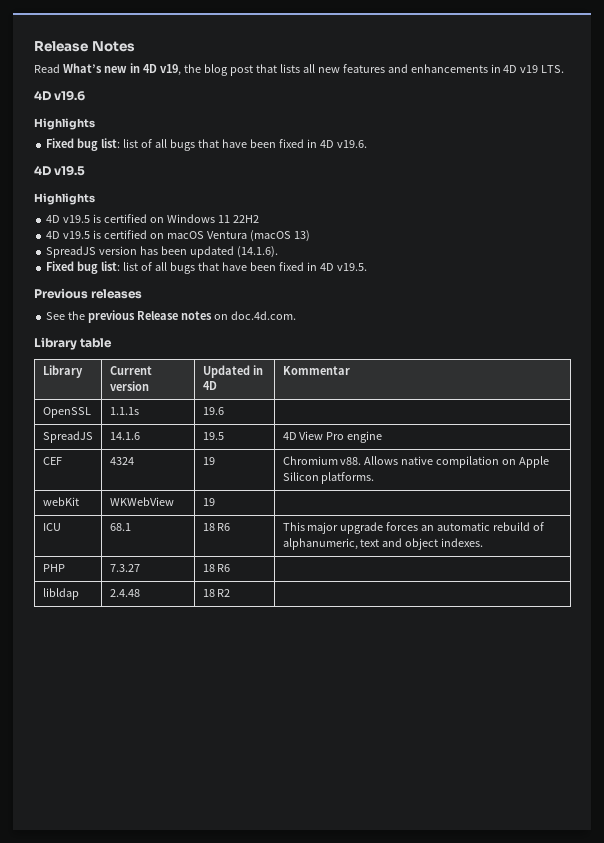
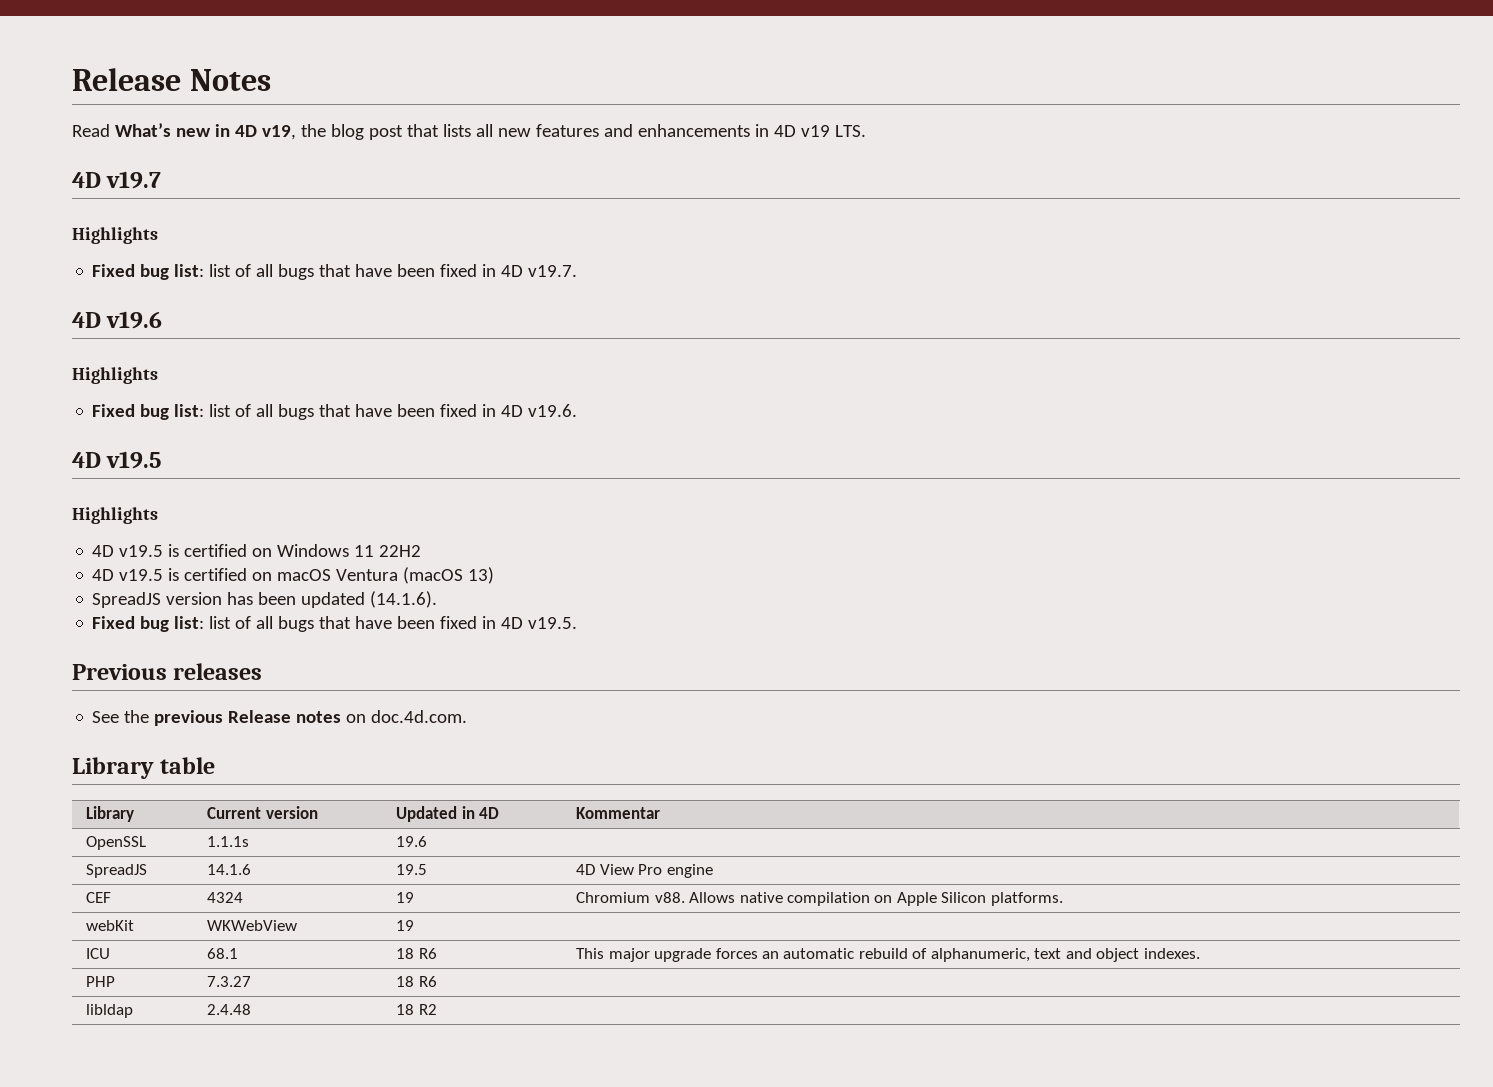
+ 4D v19.7
+ Highlights
+ Fixed bug list: list of all bugs that have been fixed in 4D v19.7.

